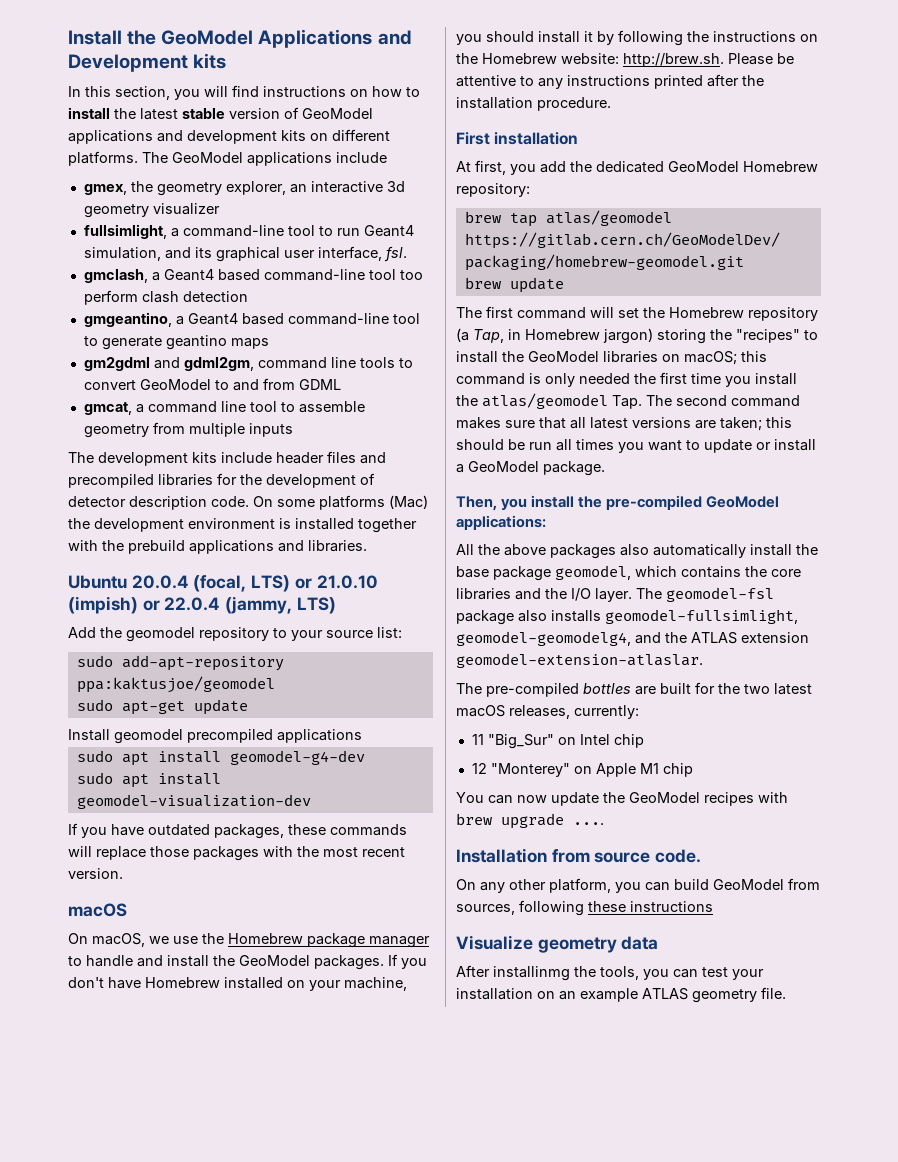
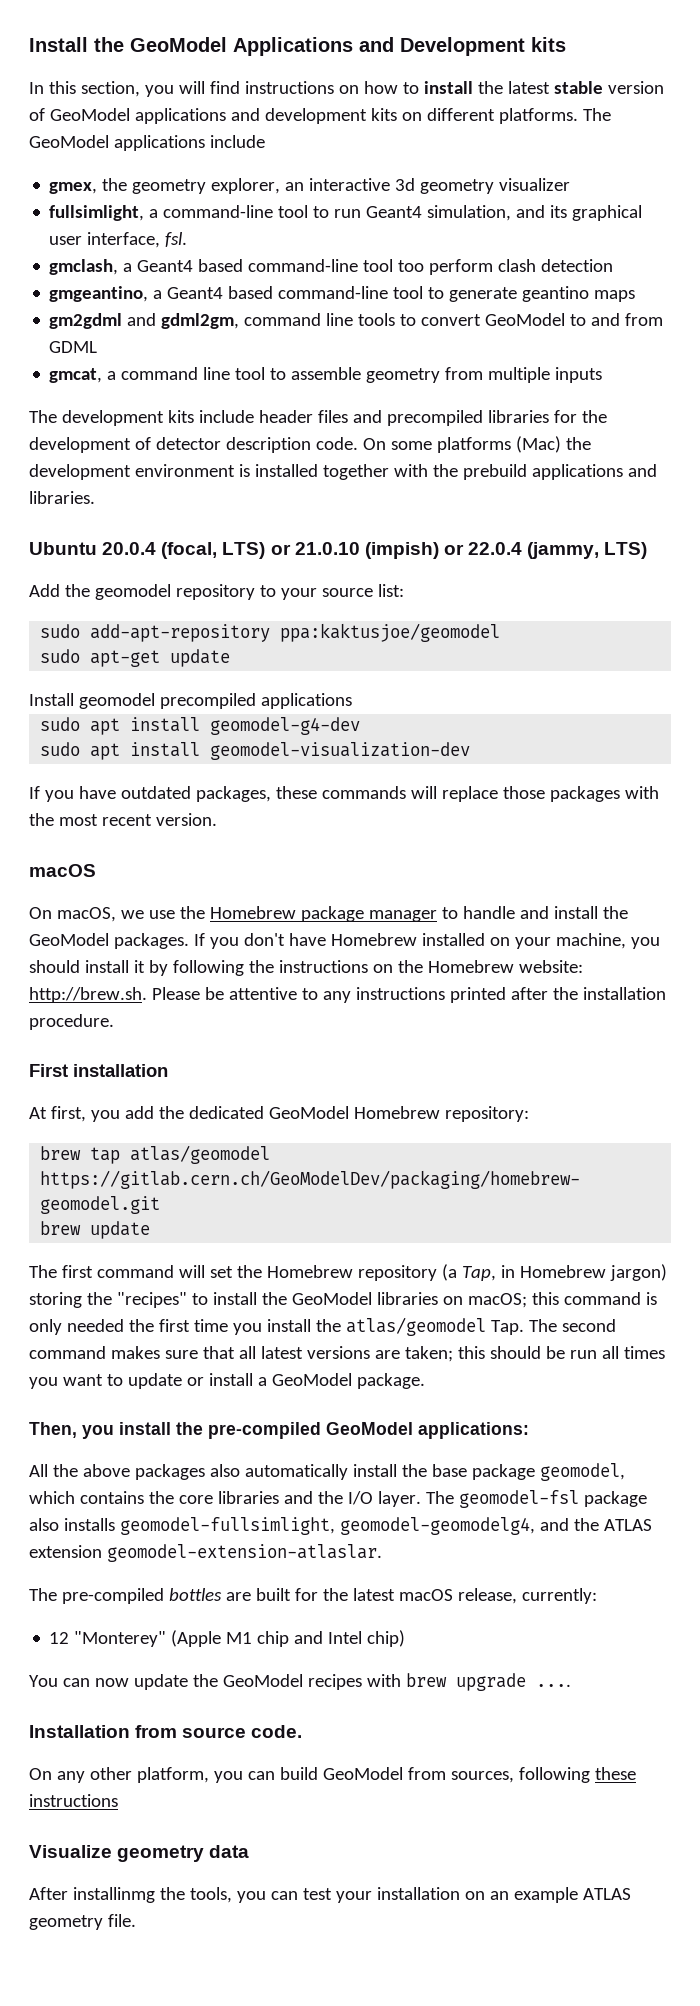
- The pre-compiled bottles are built for the two latest macOS releases, currently:
+ The pre-compiled bottles are built for the latest macOS release, currently:
- 11 "Big_Sur" on Intel chip
- 12 "Monterey" on Apple M1 chip
+ 12 "Monterey" (Apple M1 chip and Intel chip)

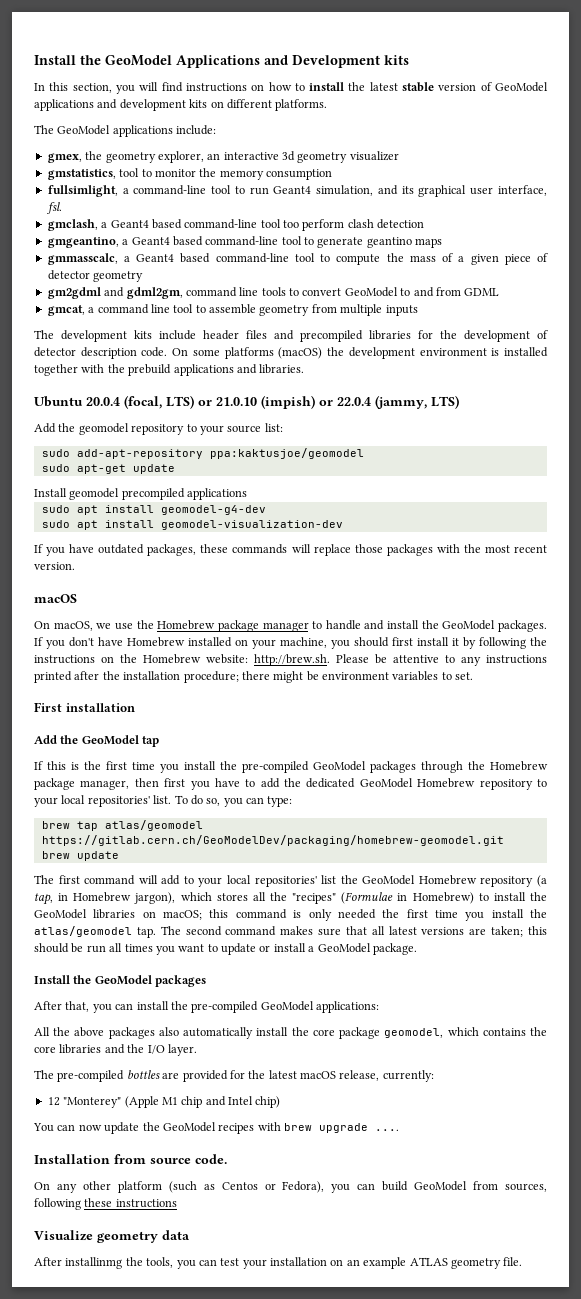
- In this section, you will find instructions on how to install the latest stable version of GeoModel applications and development kits on different platforms. The GeoModel applications include
+ In this section, you will find instructions on how to install the latest stable version of GeoModel applications and development kits on different platforms.
+ The GeoModel applications include:
+ gmstatistics, tool to monitor the memory consumption
+ gmmasscalc, a Geant4 based command-line tool to compute the mass of a given piece of detector geometry
- On some platforms (Mac) the development environment is installed together with the prebuild applications and libraries.
+ On some platforms (macOS) the development environment is installed together with the prebuild applications and libraries.
- If you don't have Homebrew installed on your machine, you should install it by following the instructions on the Homebrew website: http://brew.sh. Please be attentive to any instructions printed after the installation procedure.
+ If you don't have Homebrew installed on your machine, you should first install it by following the instructions on the Homebrew website: http://brew.sh. Please be attentive to any instructions printed after the installation procedure; there might be environment variables to set.
  First installation
- At first, you add the dedicated GeoModel Homebrew repository:
+ Add the GeoModel tap
+ If this is the first time you install the pre-compiled GeoModel packages through the Homebrew package manager, then first you have to add the dedicated GeoModel Homebrew repository to your local repositories' list. To do so, you can type:
- The first command will set the Homebrew repository (a Tap, in Homebrew jargon) storing the "recipes" to install the GeoModel libraries on macOS; this command is only needed the first time you install the atlas/geomodel Tap. The second command makes sure that all latest versions are taken; this should be run all times you want to update or install a GeoModel package.
+ The first command will add to your local repositories' list the GeoModel Homebrew repository (a tap, in Homebrew jargon), which stores all the "recipes" (Formulae in Homebrew) to install the GeoModel libraries on macOS; this command is only needed the first time you install the atlas/geomodel tap. The second command makes sure that all latest versions are taken; this should be run all times you want to update or install a GeoModel package.
- Then, you install the pre-compiled GeoModel applications:
+ Install the GeoModel packages
+ After that, you can install the pre-compiled GeoModel applications:
- All the above packages also automatically install the base package geomodel, which contains the core libraries and the I/O layer. The geomodel-fsl package also installs geomodel-fullsimlight, geomodel-geomodelg4, and the ATLAS extension geomodel-extension-atlaslar.
+ All the above packages also automatically install the core package geomodel, which contains the core libraries and the I/O layer.
- The pre-compiled bottles are built for the latest macOS release, currently:
+ The pre-compiled bottles are provided for the latest macOS release, currently:
- On any other platform, you can build GeoModel from sources, following these instructions
+ On any other platform (such as Centos or Fedora), you can build GeoModel from sources, following these instructions

